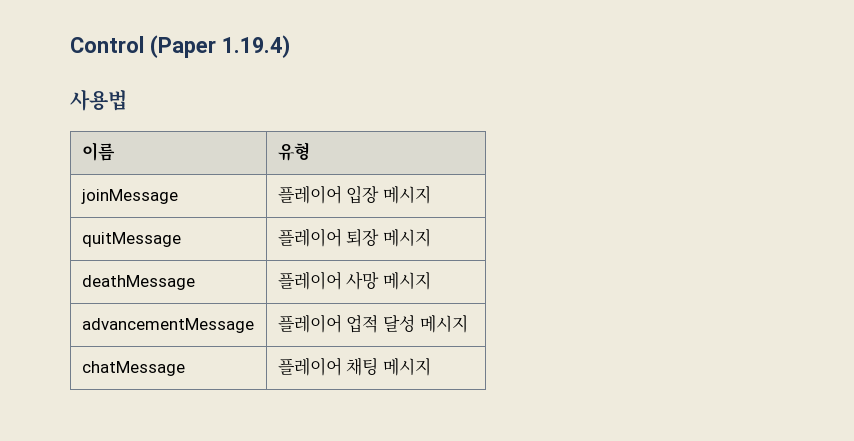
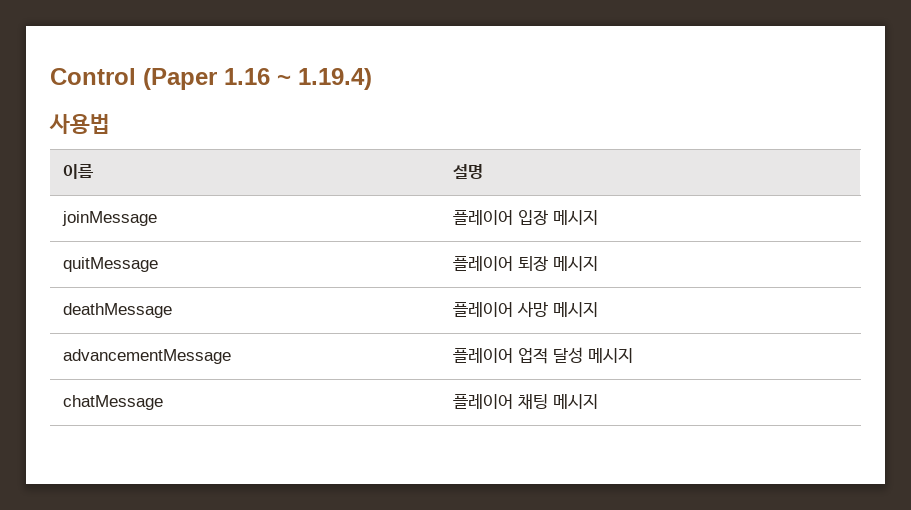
- Control (Paper 1.19.4)
+ Control (Paper 1.16 ~ 1.19.4)
- 이름 | 유형
+ 이름 | 설명

